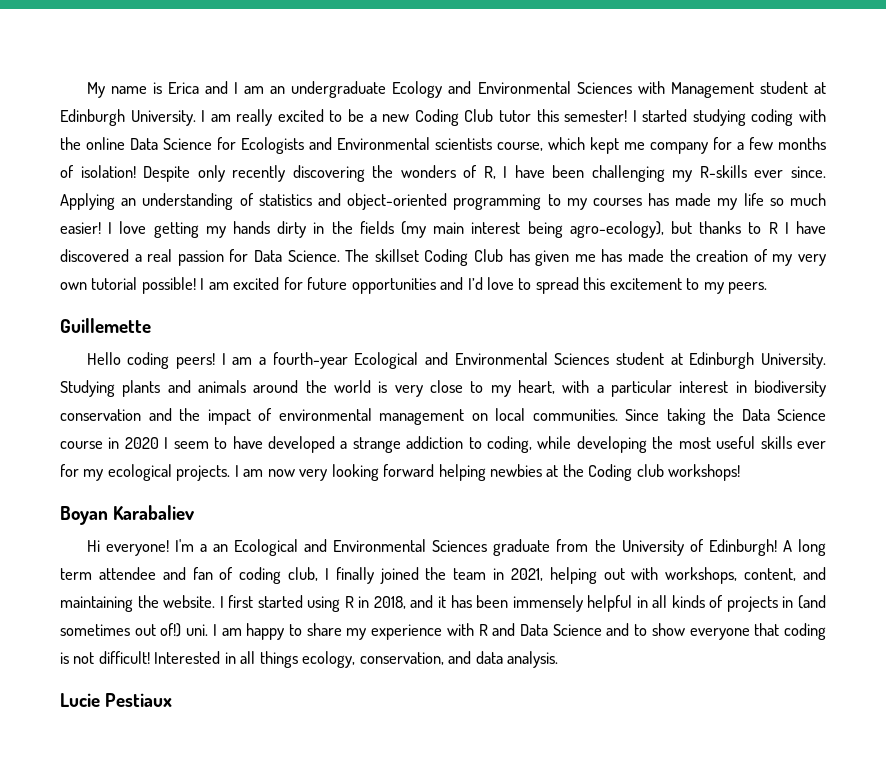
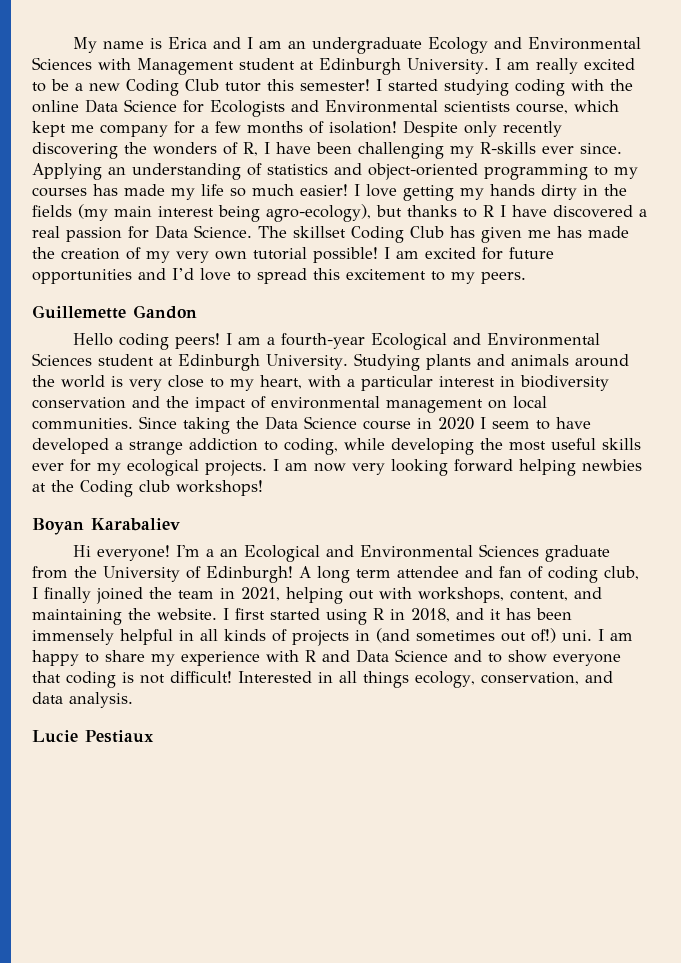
- Guillemette
+ Guillemette Gandon

